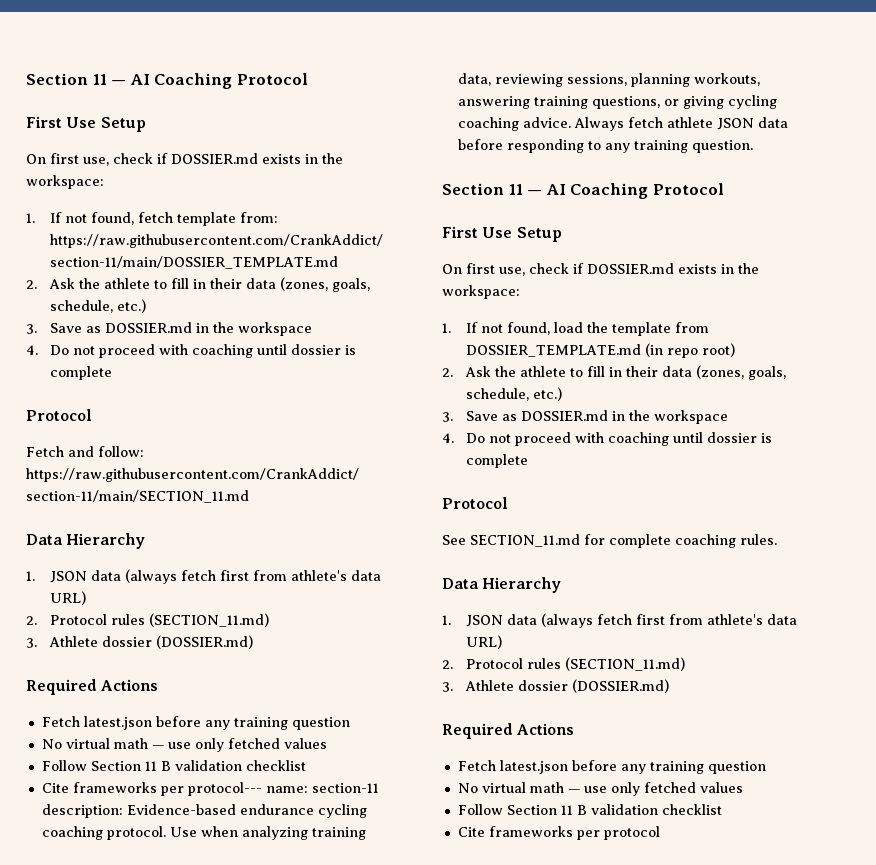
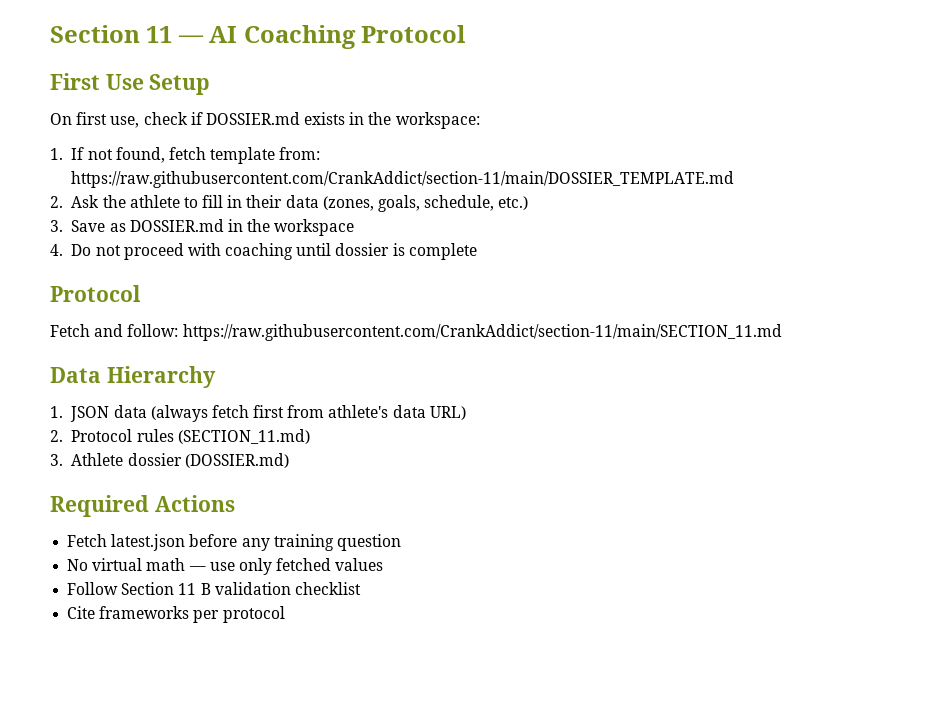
- Cite frameworks per protocol--- name: section-11 description: Evidence-based endurance cycling coaching protocol. Use when analyzing training data, reviewing sessions, planning workouts, answering training questions, or giving cycling coaching advice. Always fetch athlete JSON data before responding to any training question.
- Section 11 — AI Coaching Protocol
- First Use Setup
- On first use, check if DOSSIER.md exists in the workspace:
- 1. If not found, load the template from DOSSIER_TEMPLATE.md (in repo root)
- 2. Ask the athlete to fill in their data (zones, goals, schedule, etc.)
- 3. Save as DOSSIER.md in the workspace
- 4. Do not proceed with coaching until dossier is complete
- Protocol
- See SECTION_11.md for complete coaching rules.
- Data Hierarchy
- 1. JSON data (always fetch first from athlete's data URL)
- 2. Protocol rules (SECTION_11.md)
- 3. Athlete dossier (DOSSIER.md)
- Required Actions
- Fetch latest.json before any training question
- No virtual math — use only fetched values
- Follow Section 11 B validation checklist

